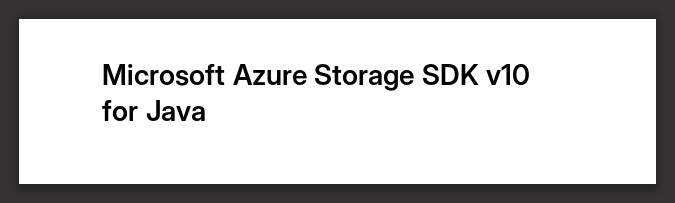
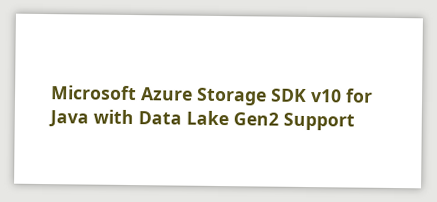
- Microsoft Azure Storage SDK v10 for Java
+ Microsoft Azure Storage SDK v10 for Java with Data Lake Gen2 Support

